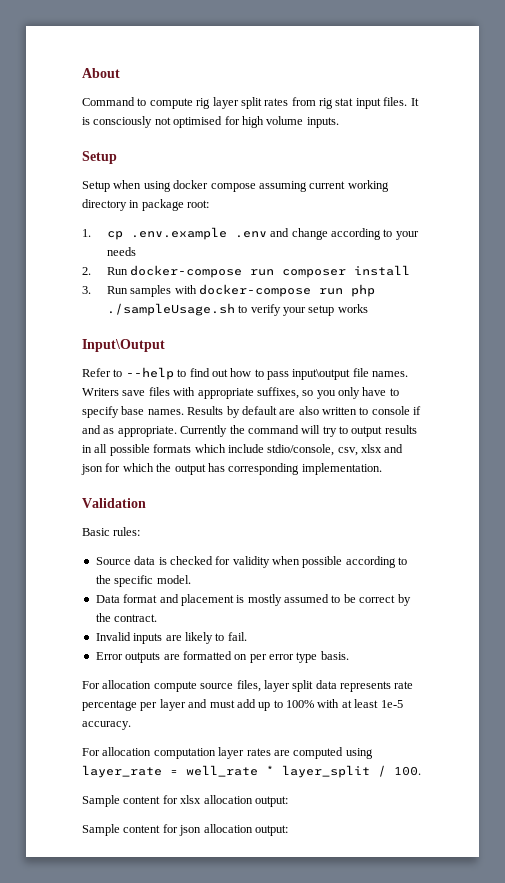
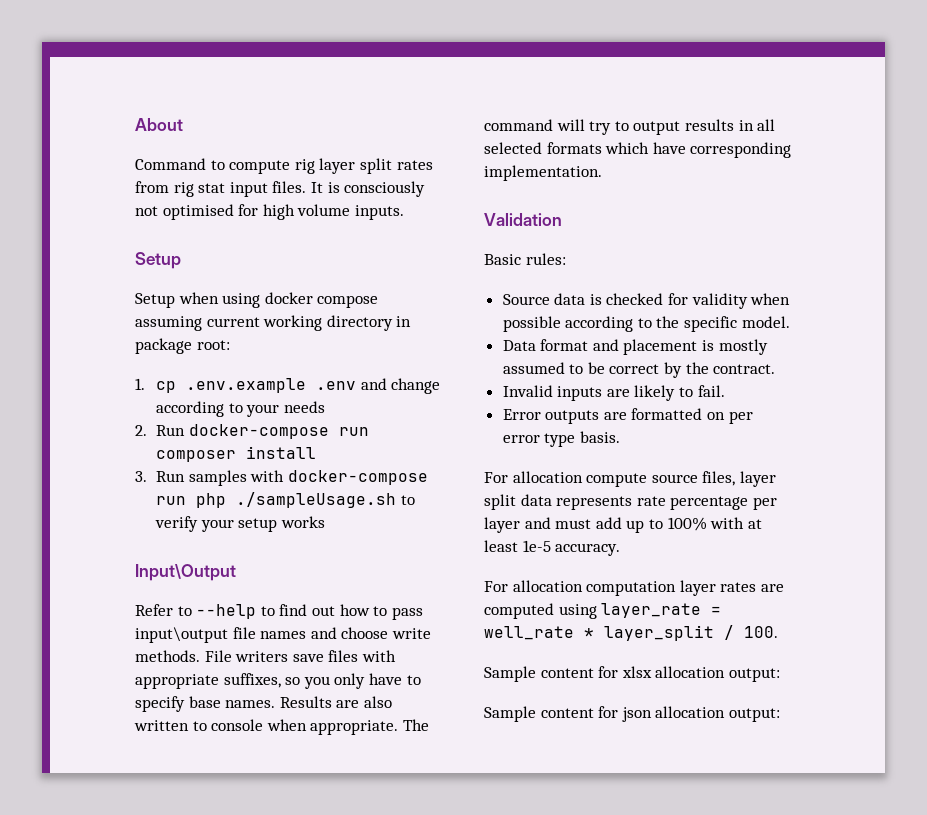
- Refer to --help to find out how to pass input\output file names. Writers save files with appropriate suffixes, so you only have to specify base names.
+ Refer to --help to find out how to pass input\output file names and choose write methods. File writers save files with appropriate suffixes, so you only have to specify base names.
- Results by default are also written to console if and as appropriate. Currently the command will try to output results in all possible formats which include stdio/console, csv, xlsx and json for which the output has corresponding implementation.
+ Results are also written to console when appropriate. The command will try to output results in all selected formats which have corresponding implementation.

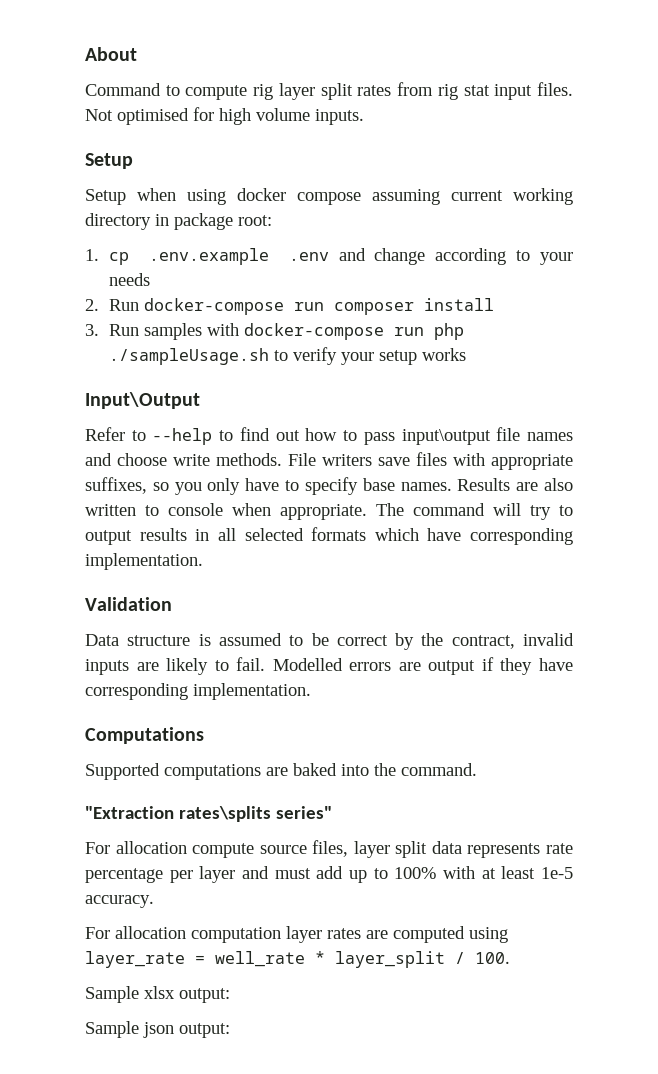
- It is consciously not optimised for high volume inputs.
+ Not optimised for high volume inputs.
- Basic rules:
- Source data is checked for validity when possible according to the specific model.
- Data format and placement is mostly assumed to be correct by the contract.
- Invalid inputs are likely to fail.
- Error outputs are formatted on per error type basis.
+ Data structure is assumed to be correct by the contract, invalid inputs are likely to fail. Modelled errors are output if they have corresponding implementation.
+ Computations
+ Supported computations are baked into the command.
+ "Extraction rates\splits series"
- Sample content for xlsx allocation output:
- Sample content for json allocation output:
+ Sample xlsx output:
+ Sample json output:

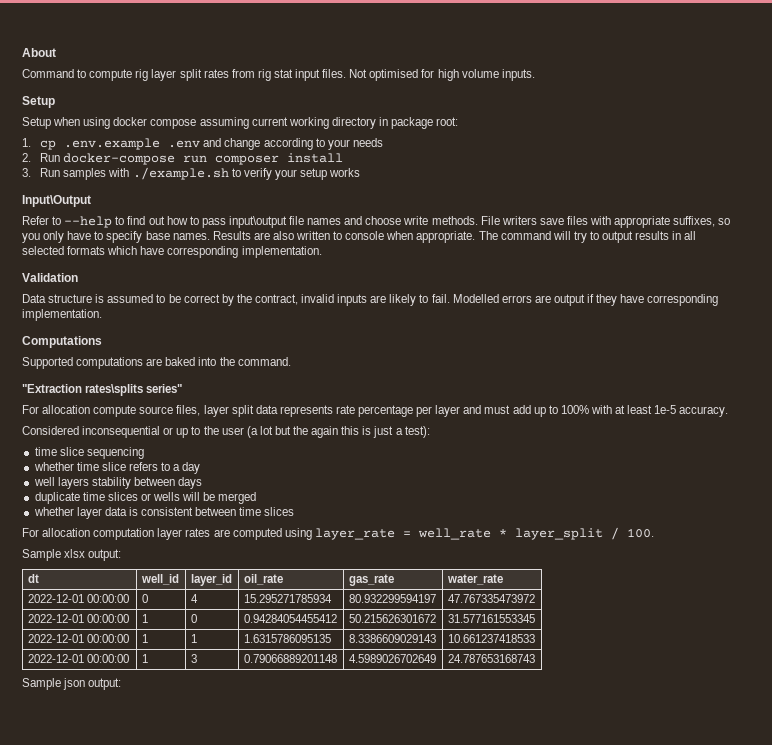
- 3. Run samples with docker-compose run php ./sampleUsage.sh to verify your setup works
+ 3. Run samples with ./example.sh to verify your setup works
+ Considered inconsequential or up to the user (a lot but the again this is just a test):
+ time slice sequencing
+ whether time slice refers to a day
+ well layers stability between days
+ duplicate time slices or wells will be merged
+ whether layer data is consistent between time slices
+ dt | well_id | layer_id | oil_rate | gas_rate | water_rate
+ 2022-12-01 00:00:00 | 0 | 4 | 15.295271785934 | 80.932299594197 | 47.767335473972
+ 2022-12-01 00:00:00 | 1 | 0 | 0.94284054455412 | 50.215626301672 | 31.577161553345
+ 2022-12-01 00:00:00 | 1 | 1 | 1.6315786095135 | 8.3386609029143 | 10.661237418533
+ 2022-12-01 00:00:00 | 1 | 3 | 0.79066889201148 | 4.5989026702649 | 24.787653168743

